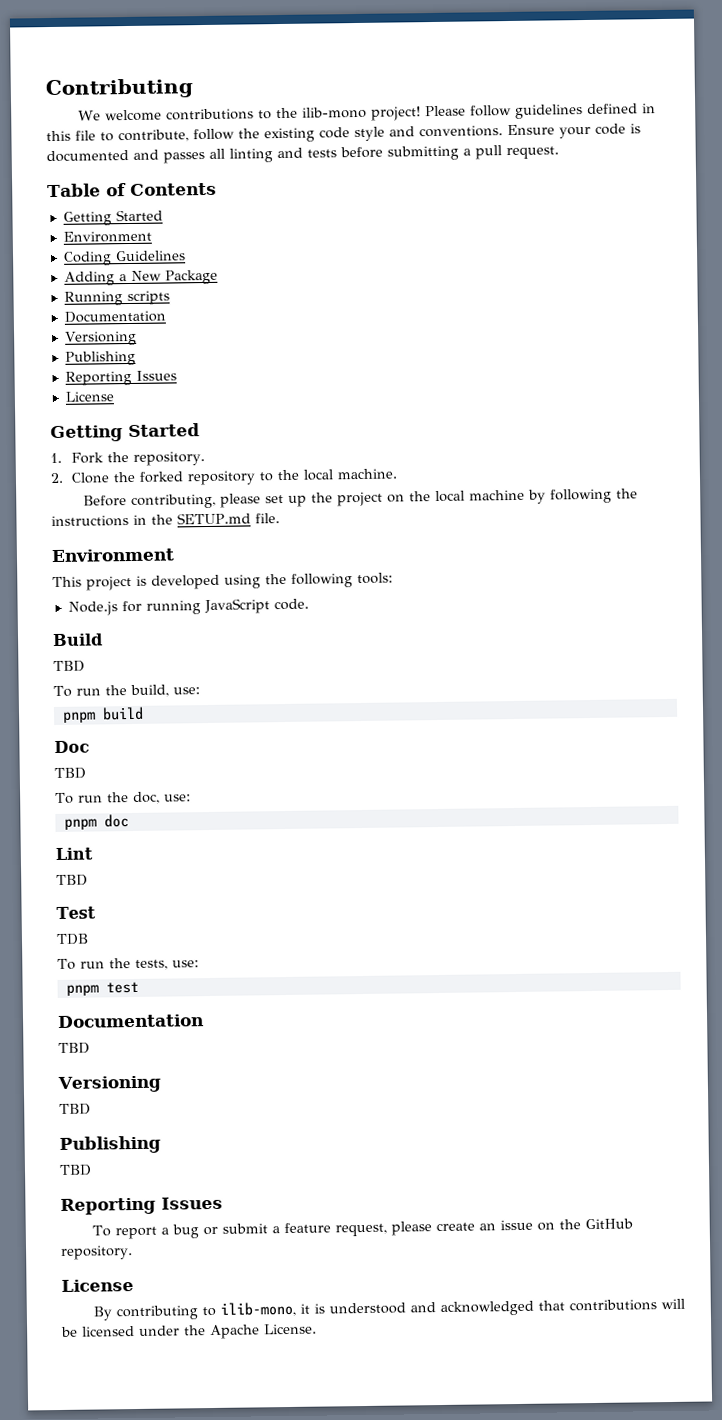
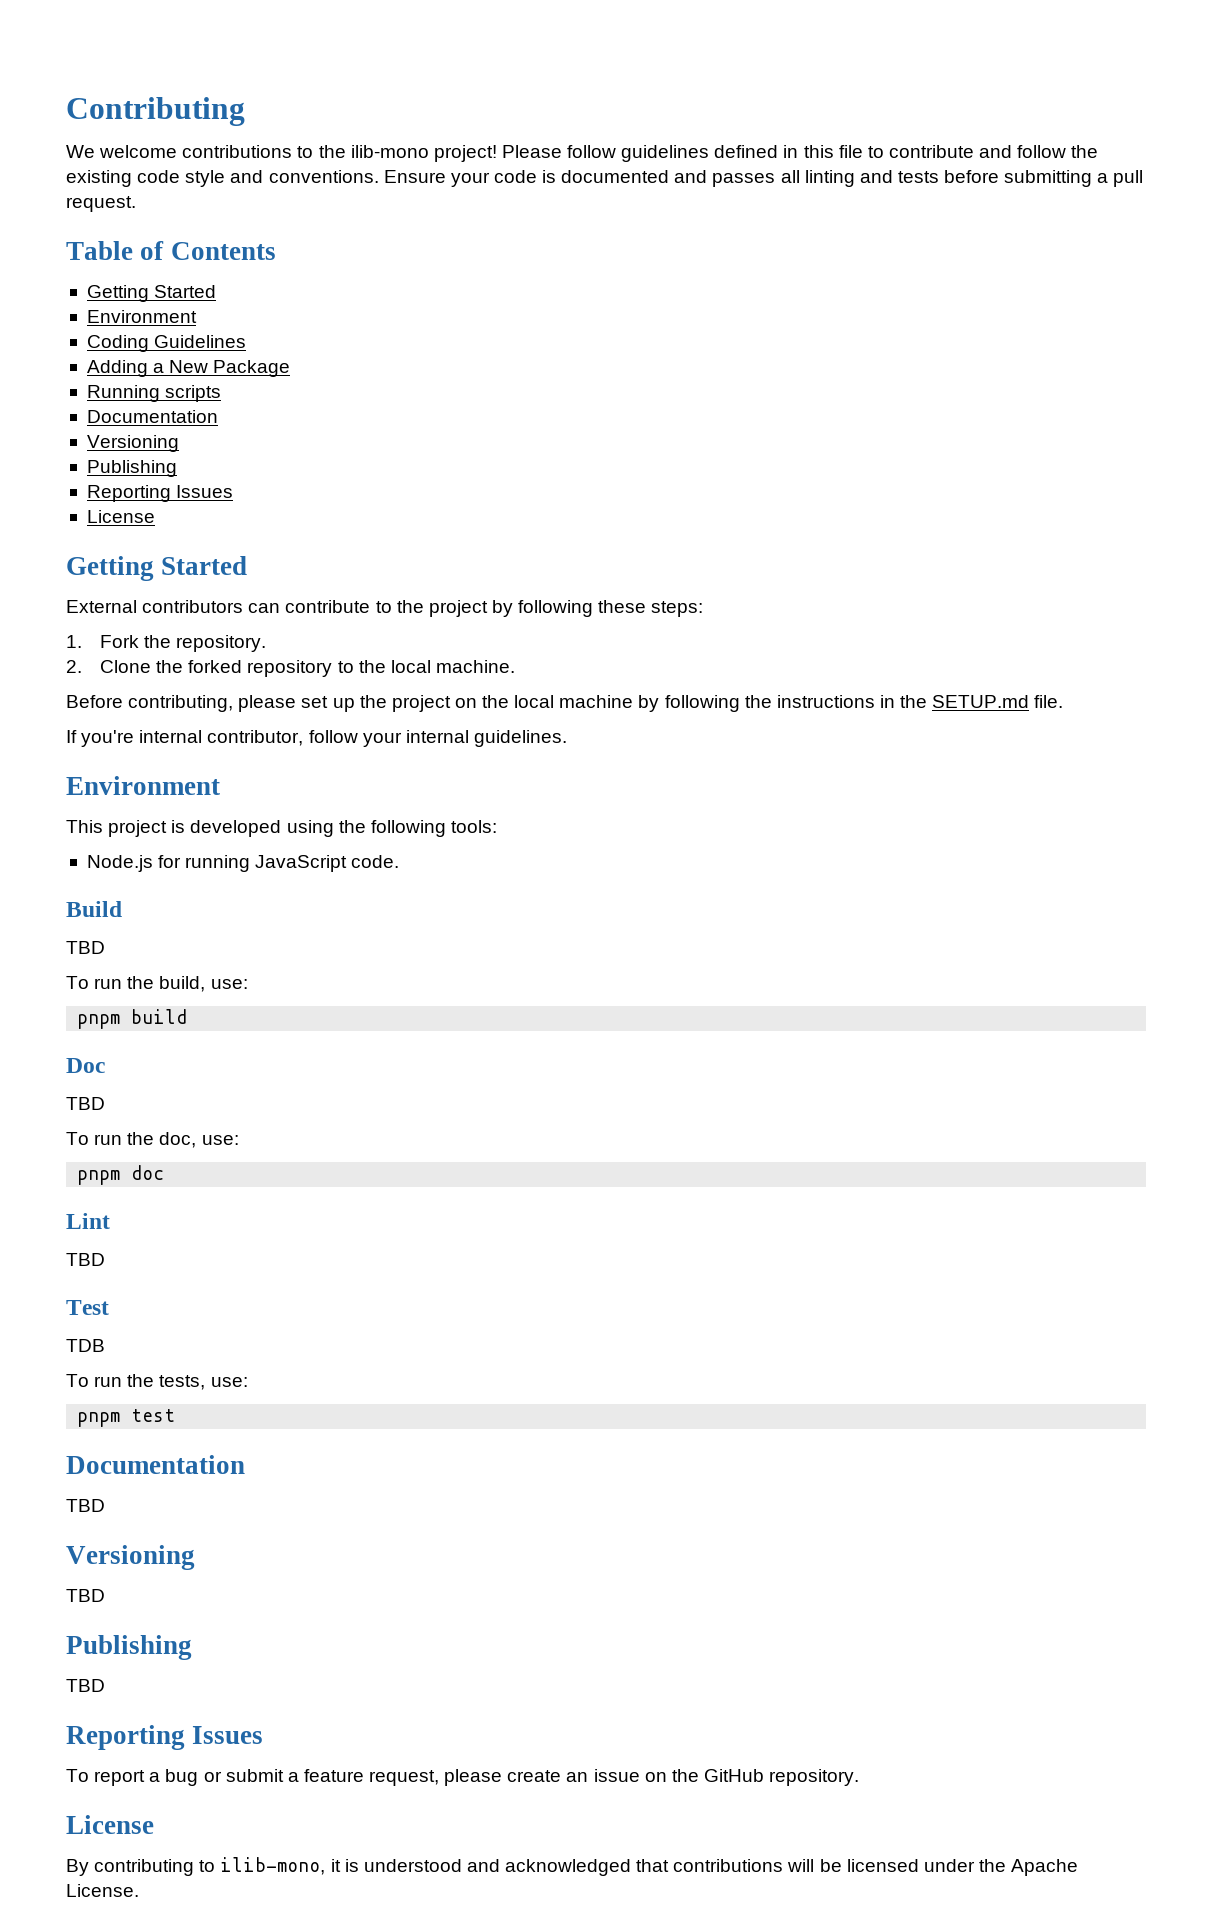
- Please follow guidelines defined in this file to contribute, follow the existing code style and conventions.
+ Please follow guidelines defined in this file to contribute and follow the existing code style and conventions.
+ External contributors can contribute to the project by following these steps:
+ If you're internal contributor, follow your internal guidelines.

